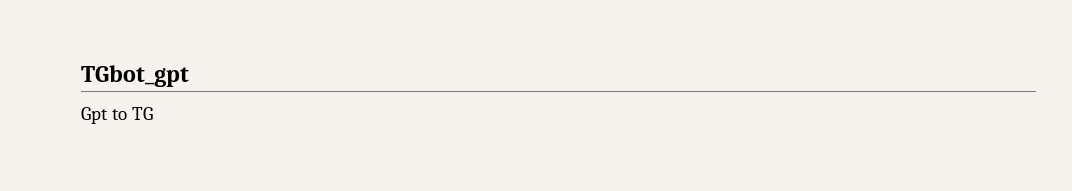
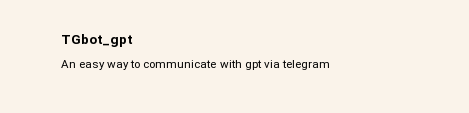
- Gpt to TG
+ An easy way to communicate with gpt via telegram

